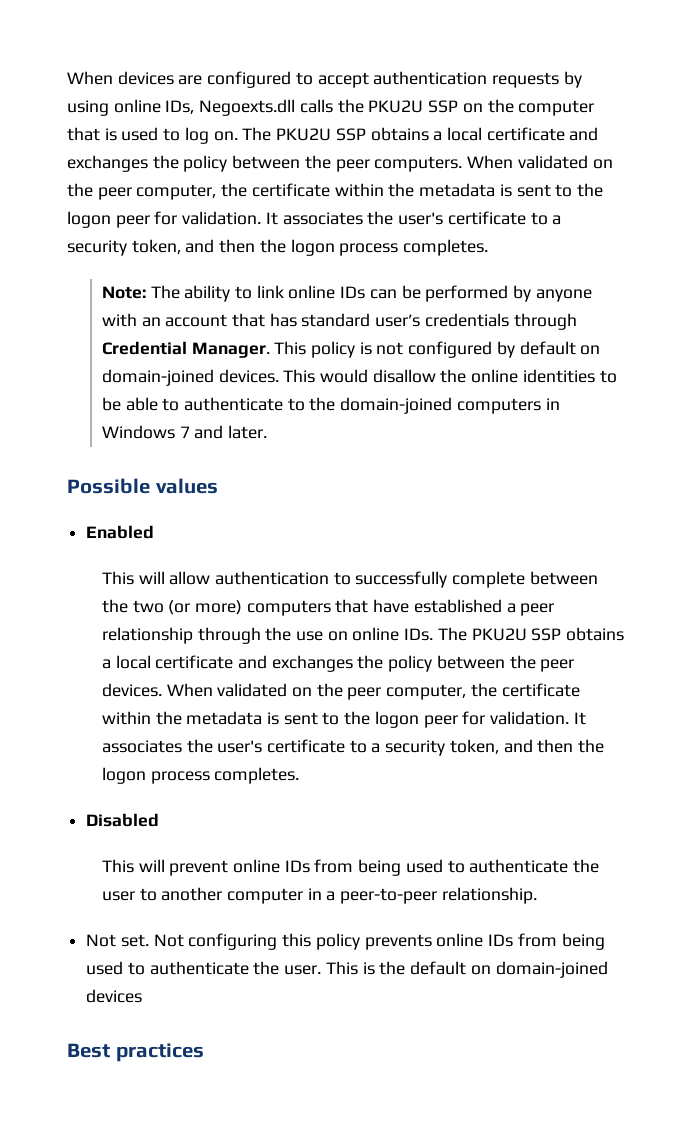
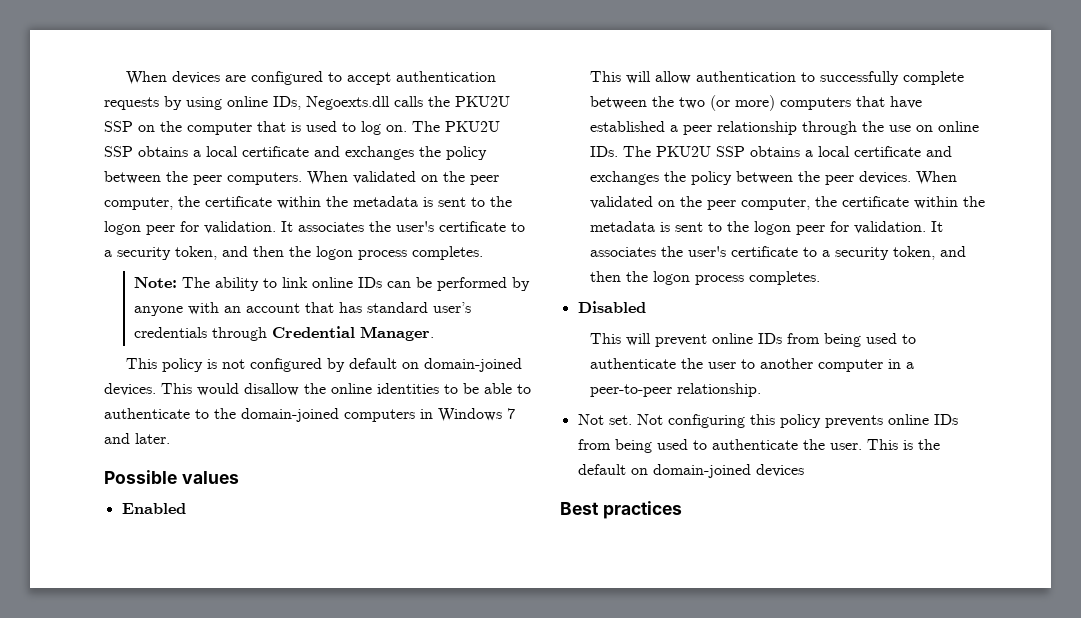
- Note: The ability to link online IDs can be performed by anyone with an account that has standard user’s credentials through Credential Manager. This policy is not configured by default on domain-joined devices.
+ Note: The ability to link online IDs can be performed by anyone with an account that has standard user’s credentials through Credential Manager.
+ This policy is not configured by default on domain-joined devices.

